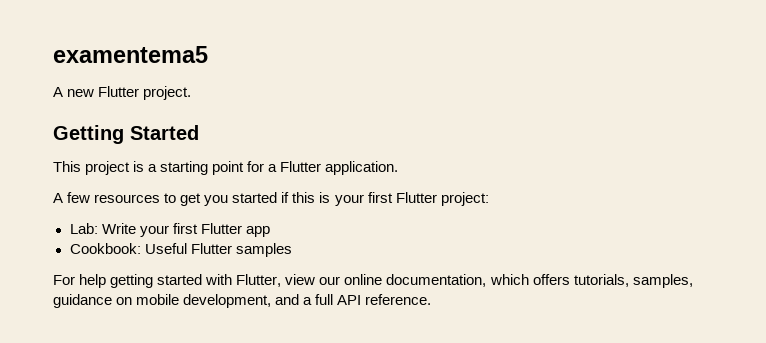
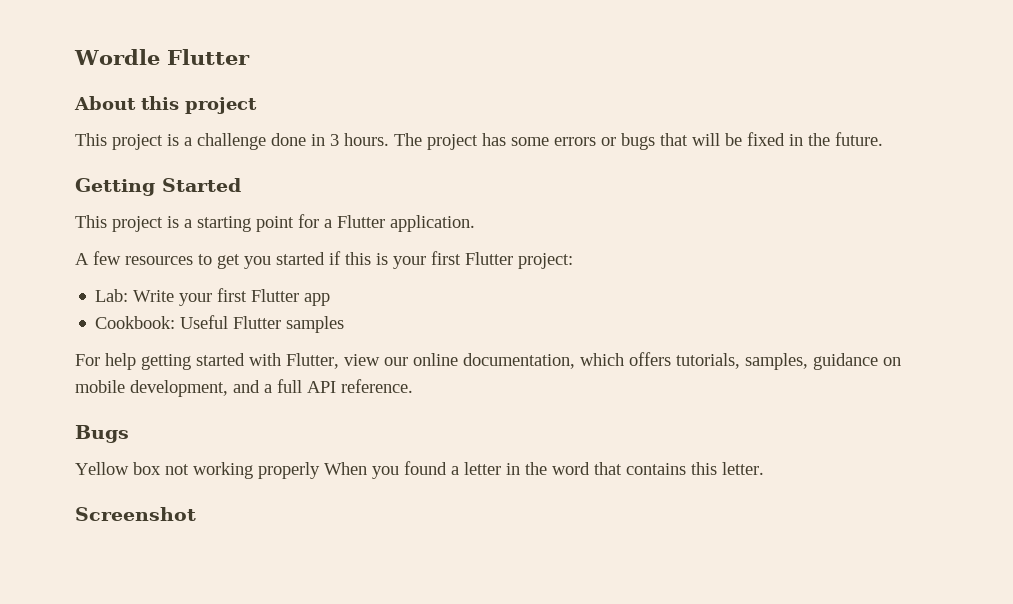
- examentema5
- A new Flutter project.
+ Wordle Flutter
+ About this project
+ This project is a challenge done in 3 hours. The project has some errors or bugs that will be fixed in the future.
+ Bugs
+ Yellow box not working properly When you found a letter in the word that contains this letter.
+ Screenshot

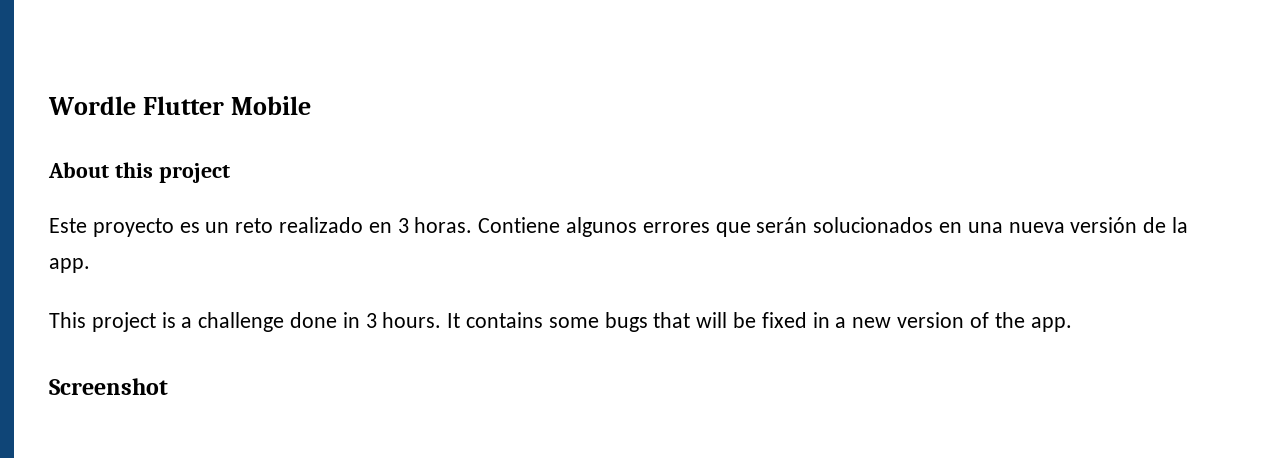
- Wordle Flutter
+ Wordle Flutter Mobile
+ Este proyecto es un reto realizado en 3 horas. Contiene algunos errores que serán solucionados en una nueva versión de la app.
- The project has some errors or bugs that will be fixed in the future.
- Getting Started
- This project is a starting point for a Flutter application.
- A few resources to get you started if this is your first Flutter project:
- Lab: Write your first Flutter app
- Cookbook: Useful Flutter samples
- For help getting started with Flutter, view our online documentation, which offers tutorials, samples, guidance on mobile development, and a full API reference.
- Bugs
- Yellow box not working properly When you found a letter in the word that contains this letter.
+ It contains some bugs that will be fixed in a new version of the app.

